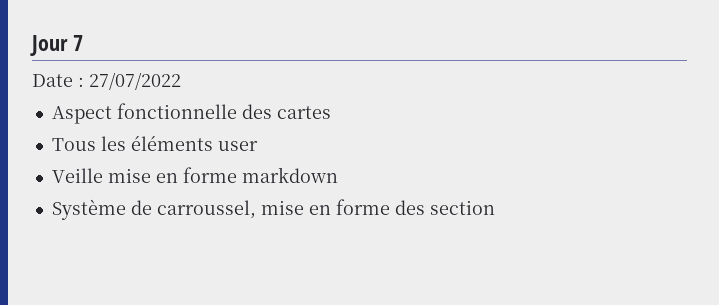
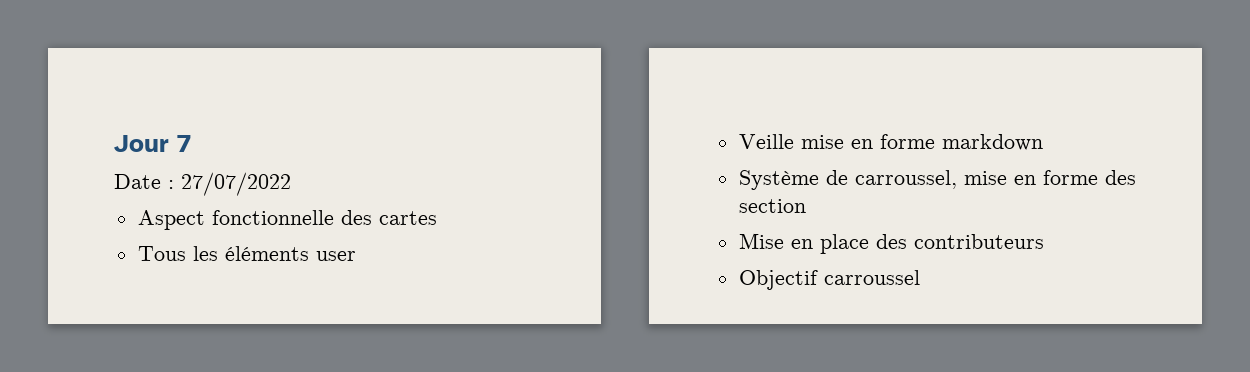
+ Mise en place des contributeurs
+ Objectif carroussel

